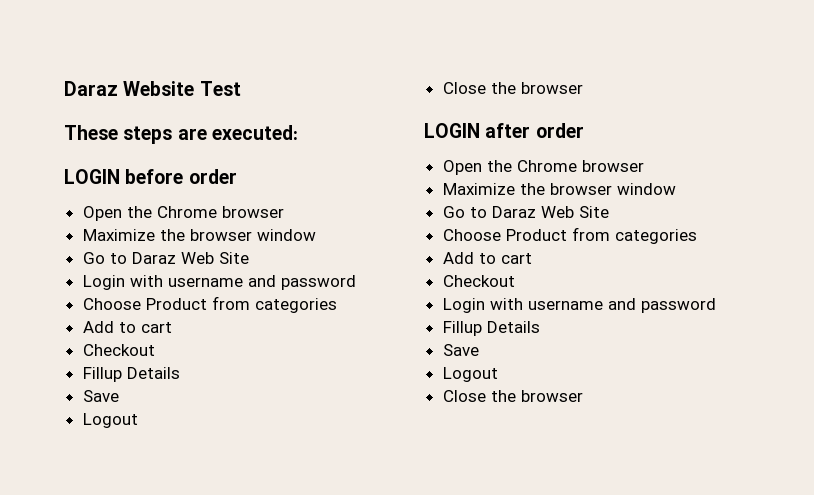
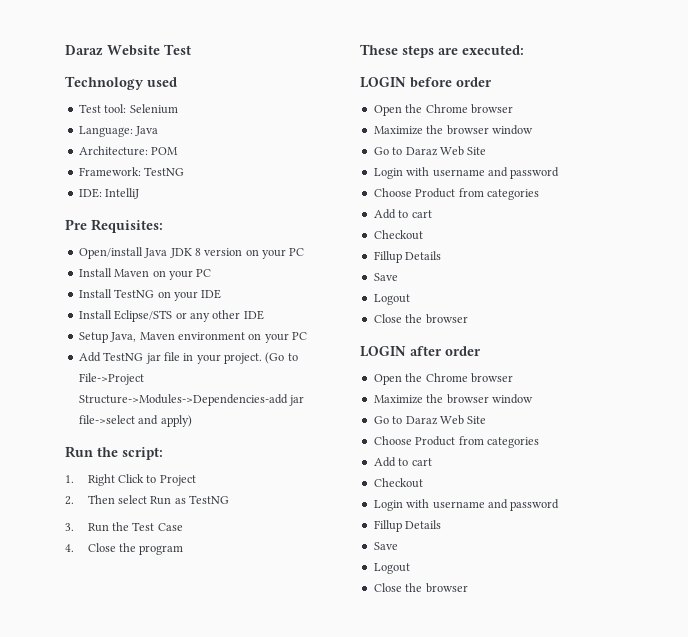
+ Technology used
+ Test tool: Selenium
+ Language: Java
+ Architecture: POM
+ Framework: TestNG
+ IDE: IntelliJ
+ Pre Requisites:
+ Open/install Java JDK 8 version on your PC
+ Install Maven on your PC
+ Install TestNG on your IDE
+ Install Eclipse/STS or any other IDE
+ Setup Java, Maven environment on your PC
+ Add TestNG jar file in your project. (Go to File->Project Structure->Modules->Dependencies-add jar file->select and apply)
+ Run the script:
+ 1. Right Click to Project
+ 2. Then select Run as TestNG
+ 3. Run the Test Case
+ 4. Close the program

